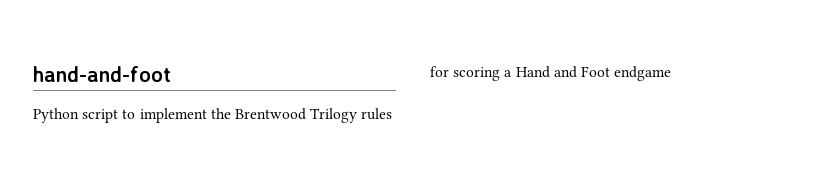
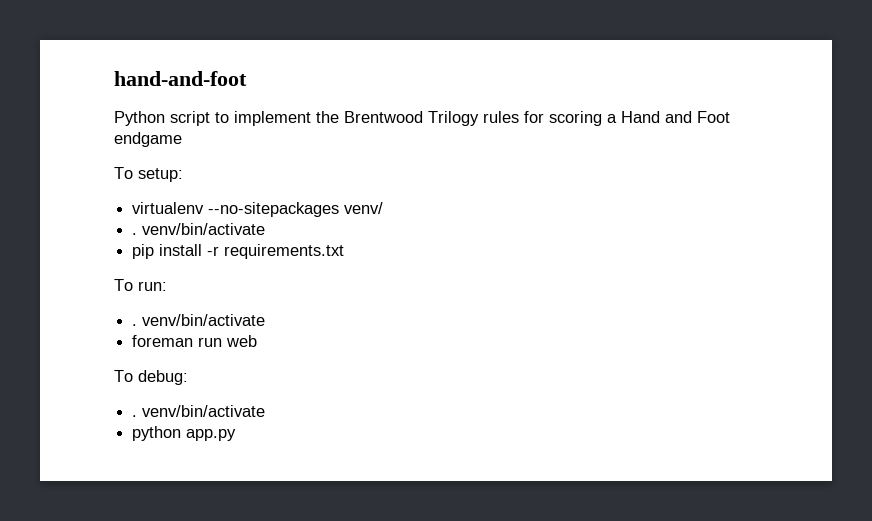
+ To setup:
+ virtualenv --no-sitepackages venv/
+ . venv/bin/activate
+ pip install -r requirements.txt
+ To run:
+ . venv/bin/activate
+ foreman run web
+ To debug:
+ . venv/bin/activate
+ python app.py

